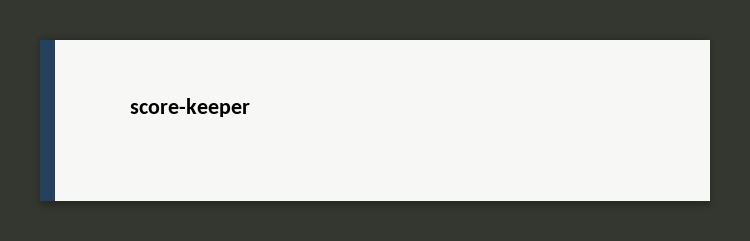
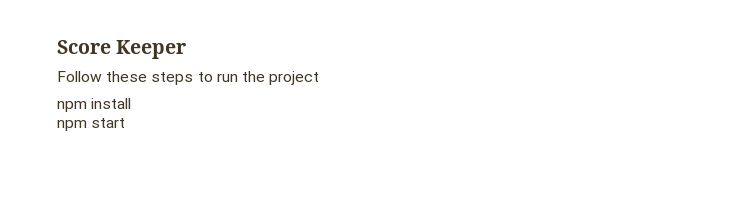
- score-keeper
+ Score Keeper
+ Follow these steps to run the project
+ npm install
+ npm start

